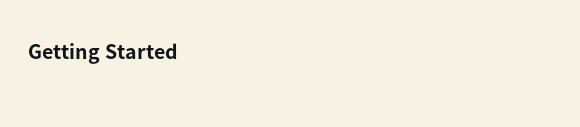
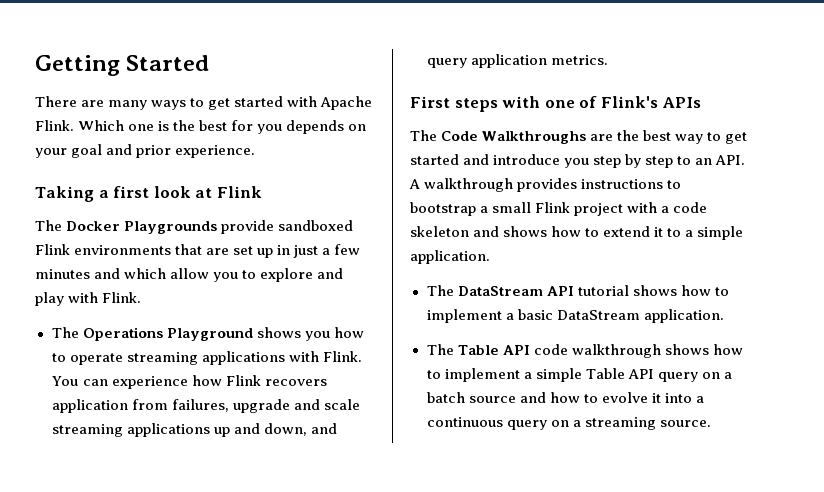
+ There are many ways to get started with Apache Flink. Which one is the best for you depends on your goal and prior experience.
+ Taking a first look at Flink
+ The Docker Playgrounds provide sandboxed Flink environments that are set up in just a few minutes and which allow you to explore and play with Flink.
+ The Operations Playground shows you how to operate streaming applications with Flink. You can experience how Flink recovers application from failures, upgrade and scale streaming applications up and down, and query application metrics.
+ First steps with one of Flink's APIs
+ The Code Walkthroughs are the best way to get started and introduce you step by step to an API. A walkthrough provides instructions to bootstrap a small Flink project with a code skeleton and shows how to extend it to a simple application.
+ The DataStream API tutorial shows how to implement a basic DataStream application.
+ The Table API code walkthrough shows how to implement a simple Table API query on a batch source and how to evolve it into a continuous query on a streaming source.

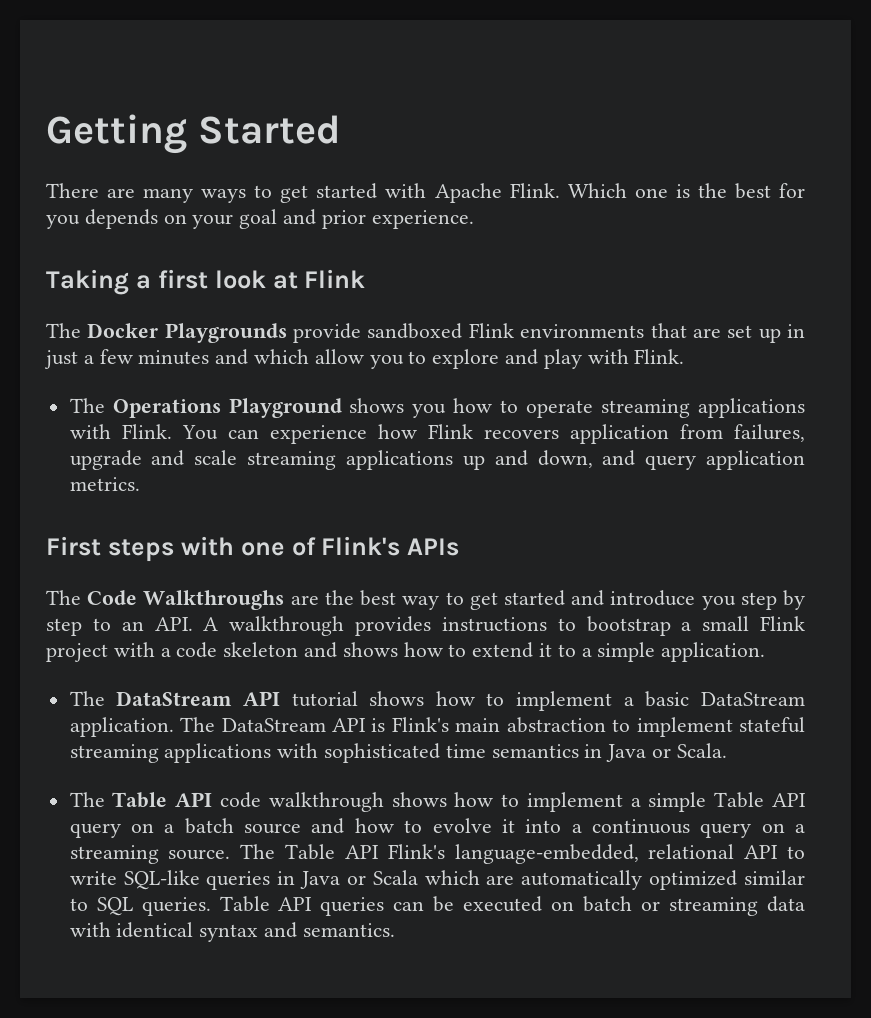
+ The DataStream API is Flink's main abstraction to implement stateful streaming applications with sophisticated time semantics in Java or Scala.
+ The Table API Flink's language-embedded, relational API to write SQL-like queries in Java or Scala which are automatically optimized similar to SQL queries. Table API queries can be executed on batch or streaming data with identical syntax and semantics.

